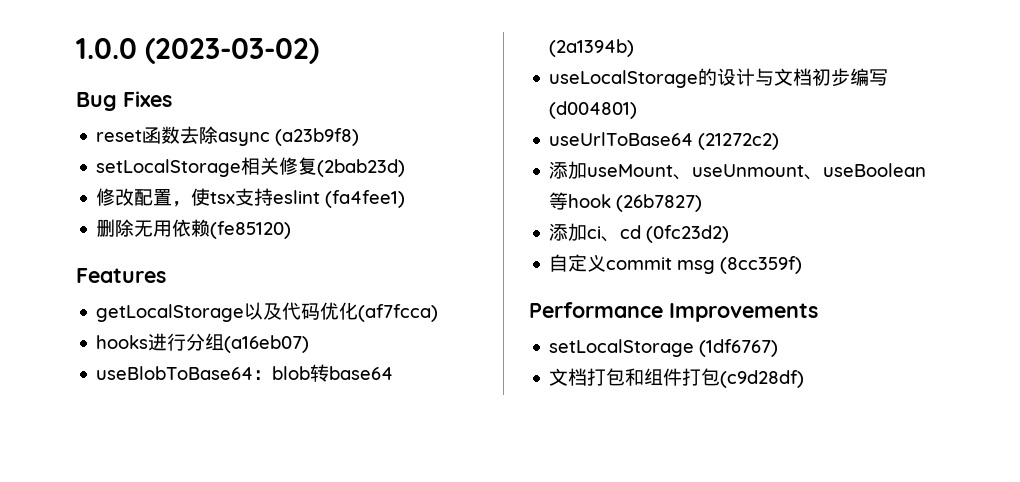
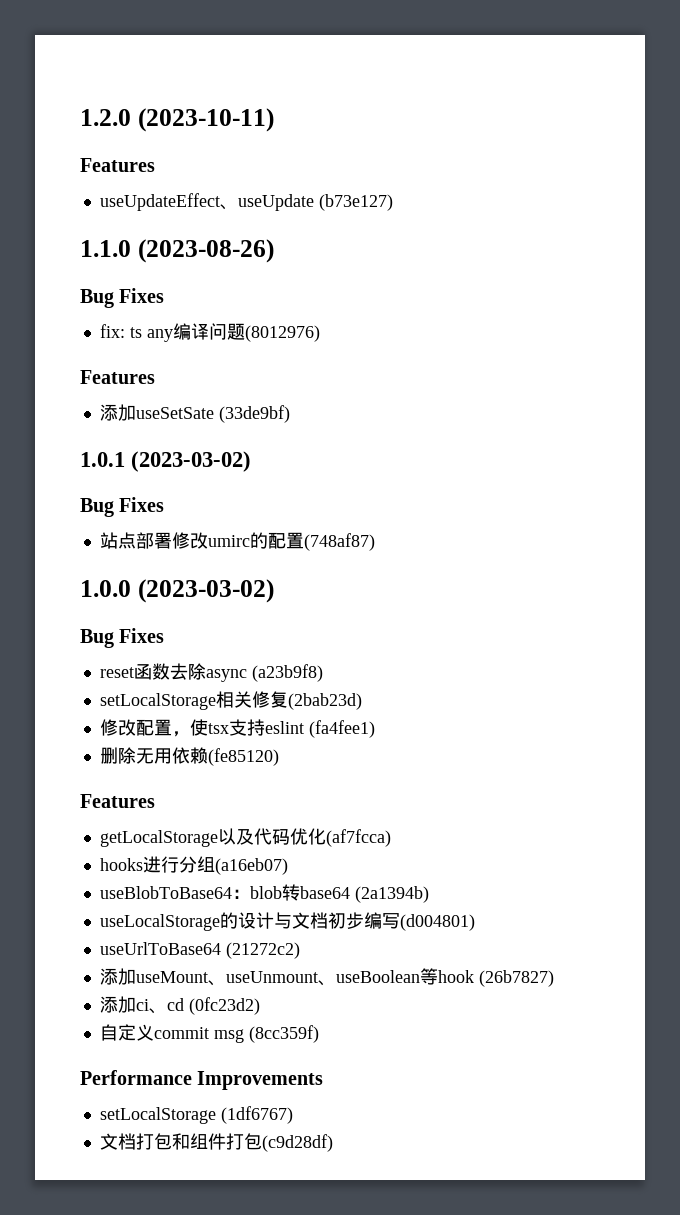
+ 1.2.0 (2023-10-11)
+ Features
+ useUpdateEffect、useUpdate (b73e127)
+ 1.1.0 (2023-08-26)
+ Bug Fixes
+ fix: ts any编译问题(8012976)
+ Features
+ 添加useSetSate (33de9bf)
+ 1.0.1 (2023-03-02)
+ Bug Fixes
+ 站点部署修改umirc的配置(748af87)

